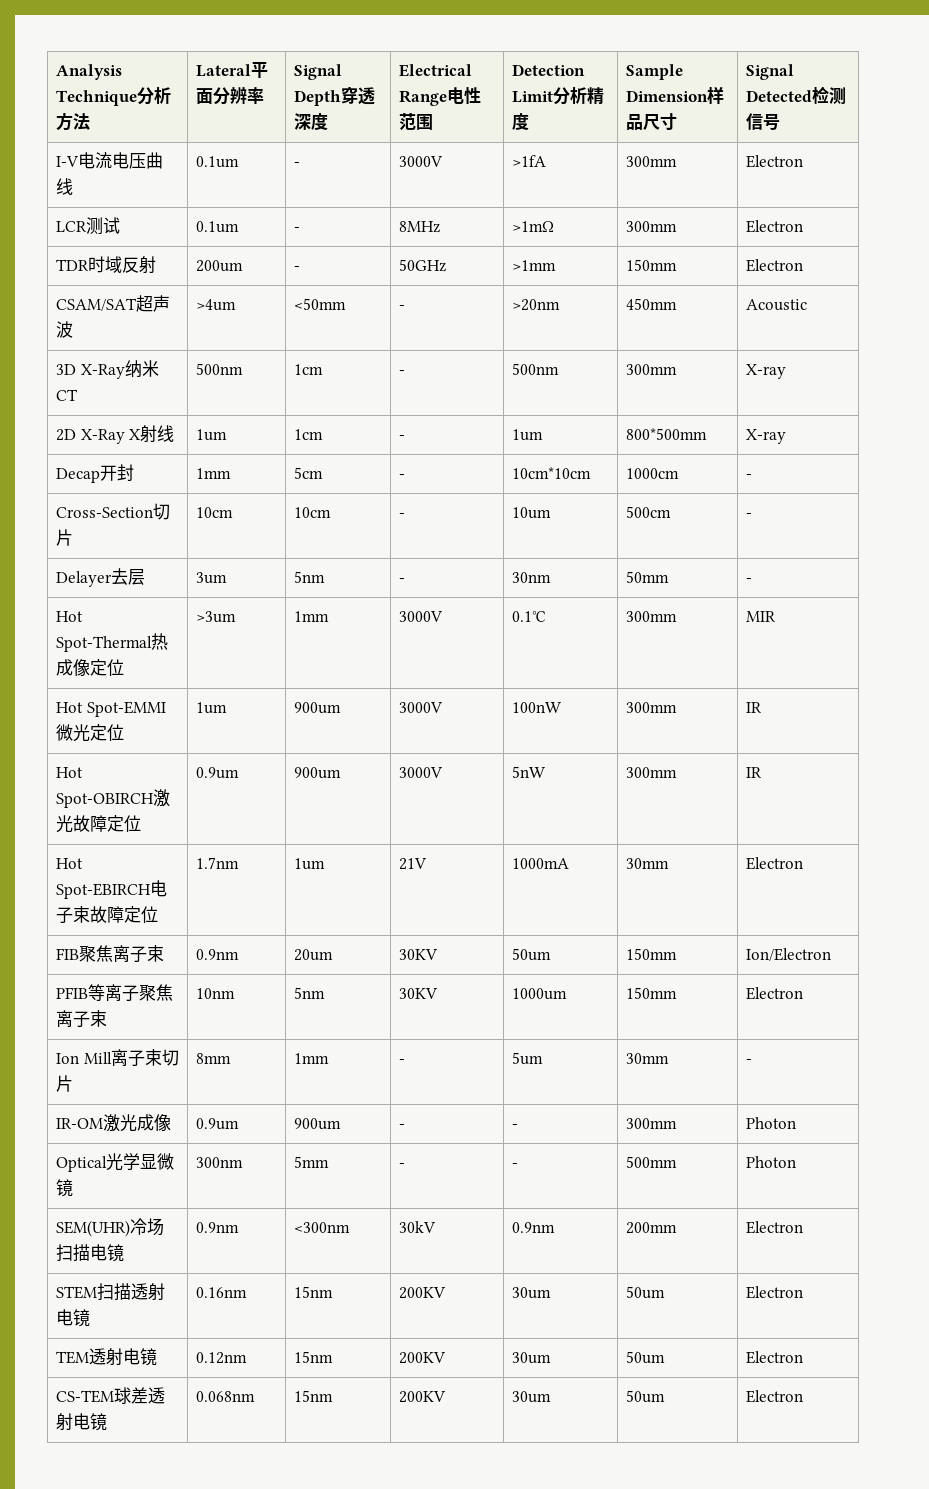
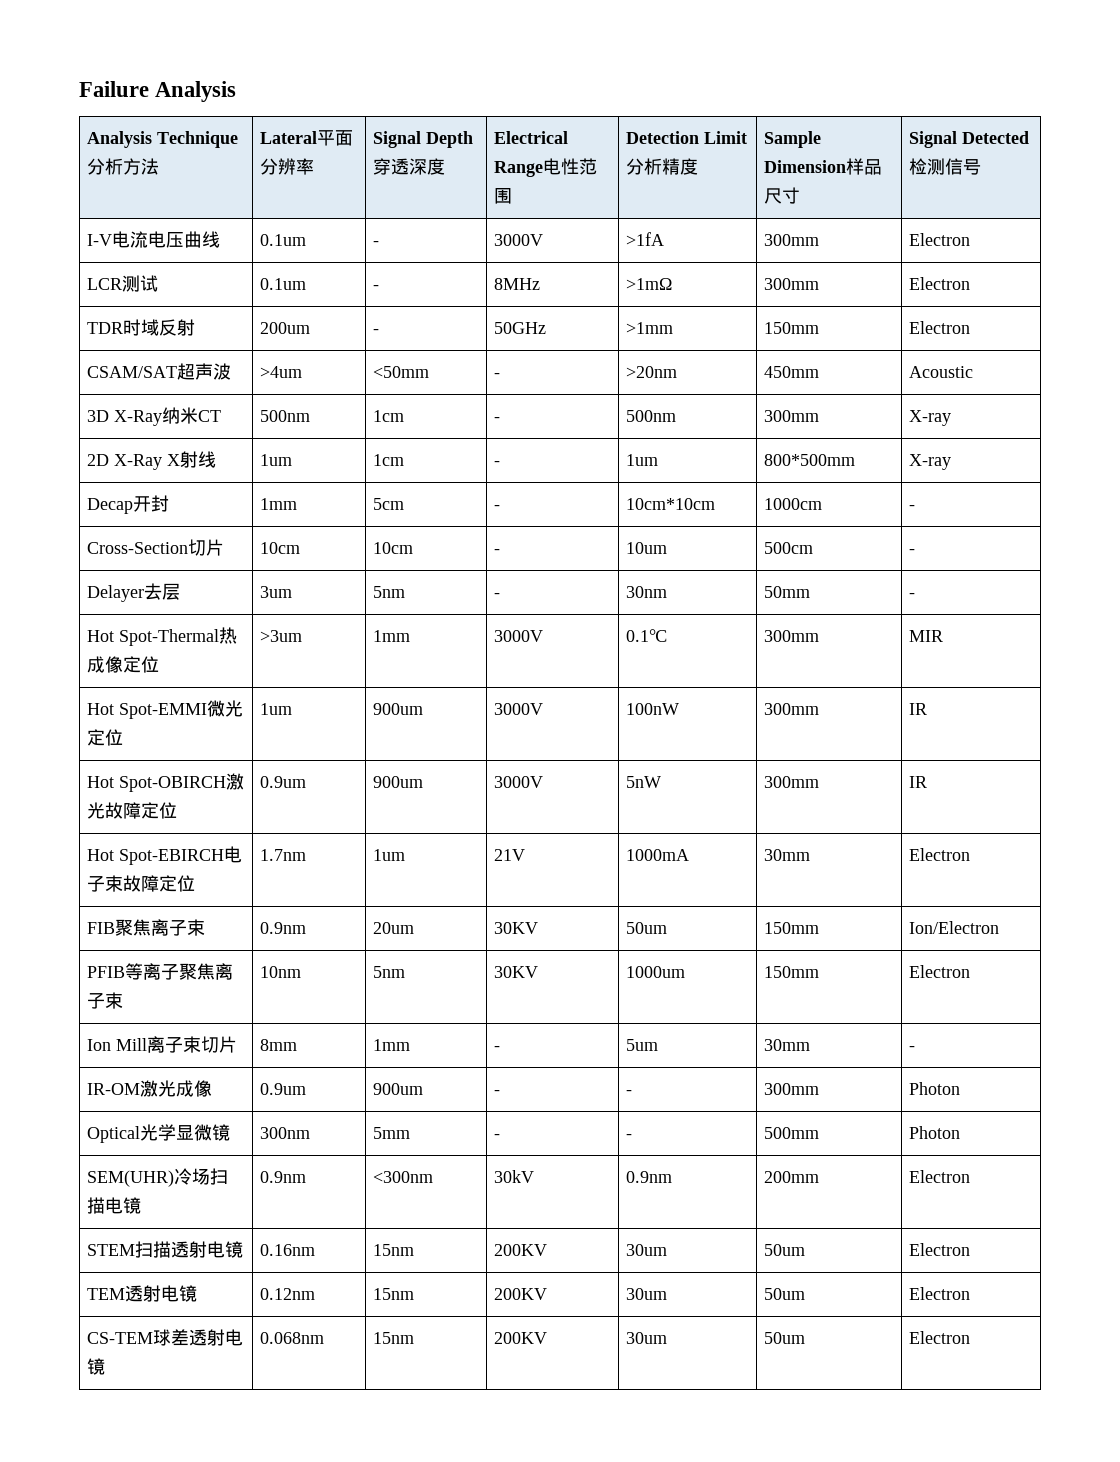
+ Failure Analysis

